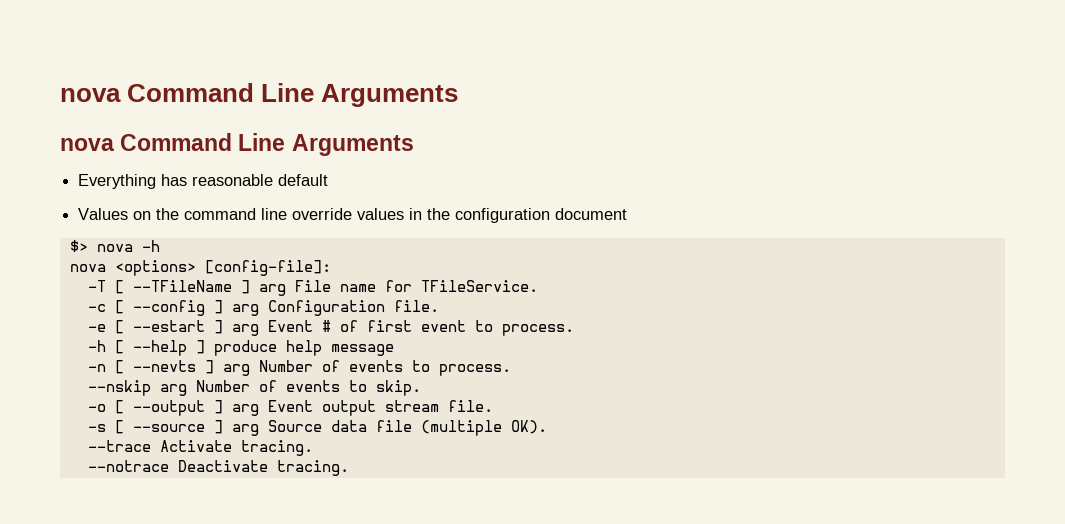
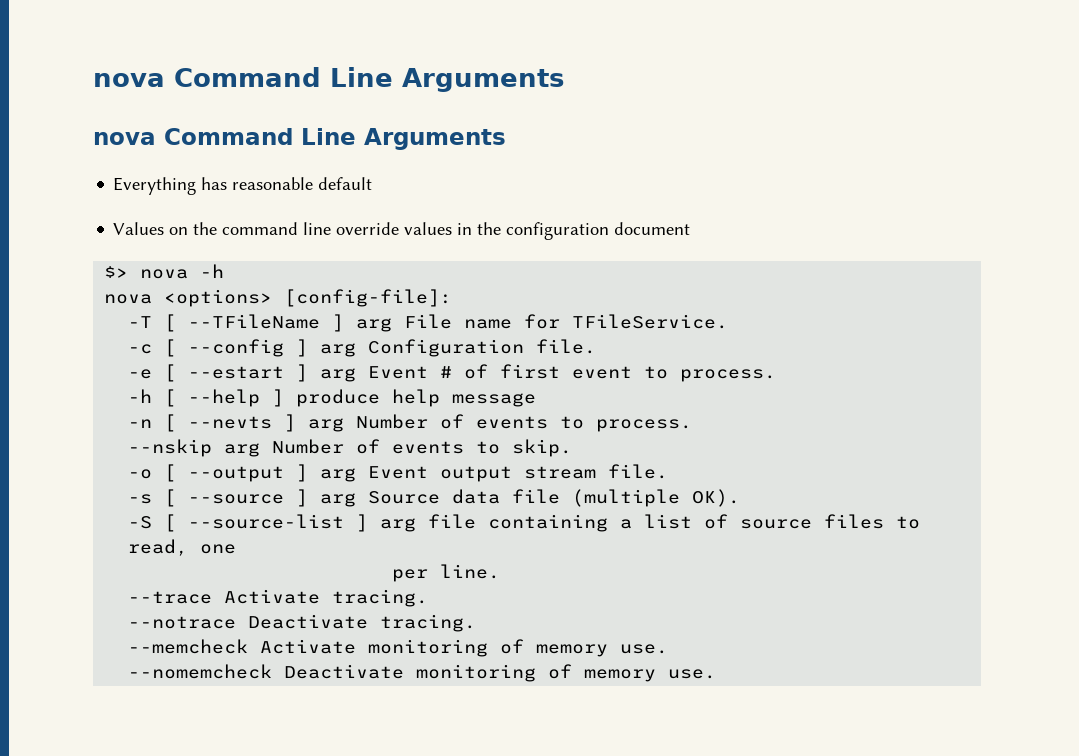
+ -S [ --source-list ] arg file containing a list of source files to read, one
+ per line.
+ --memcheck Activate monitoring of memory use.
+ --nomemcheck Deactivate monitoring of memory use.

